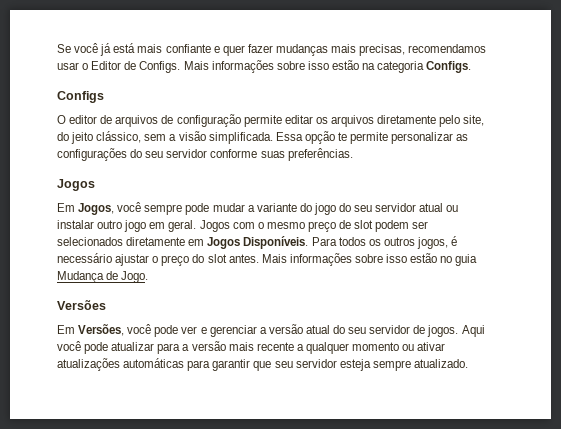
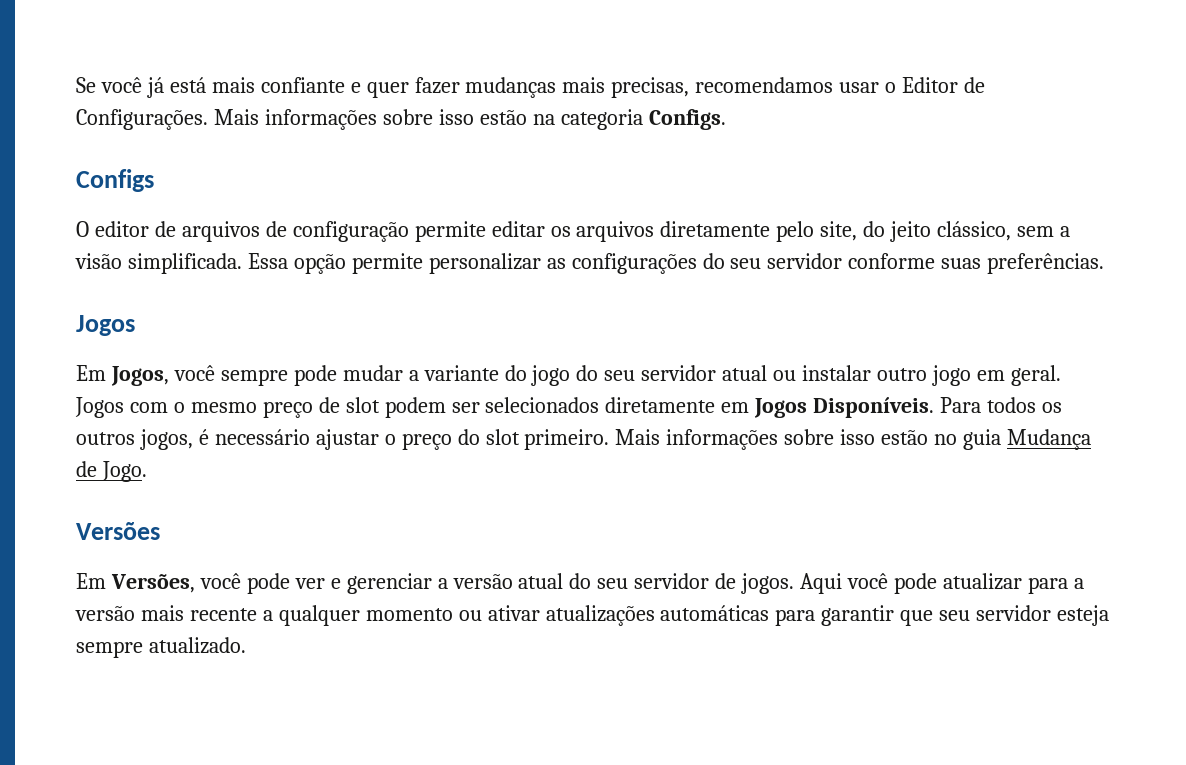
- Se você já está mais confiante e quer fazer mudanças mais precisas, recomendamos usar o Editor de Configs.
+ Se você já está mais confiante e quer fazer mudanças mais precisas, recomendamos usar o Editor de Configurações.
- Essa opção te permite personalizar as configurações do seu servidor conforme suas preferências.
+ Essa opção permite personalizar as configurações do seu servidor conforme suas preferências.
- Para todos os outros jogos, é necessário ajustar o preço do slot antes.
+ Para todos os outros jogos, é necessário ajustar o preço do slot primeiro.

